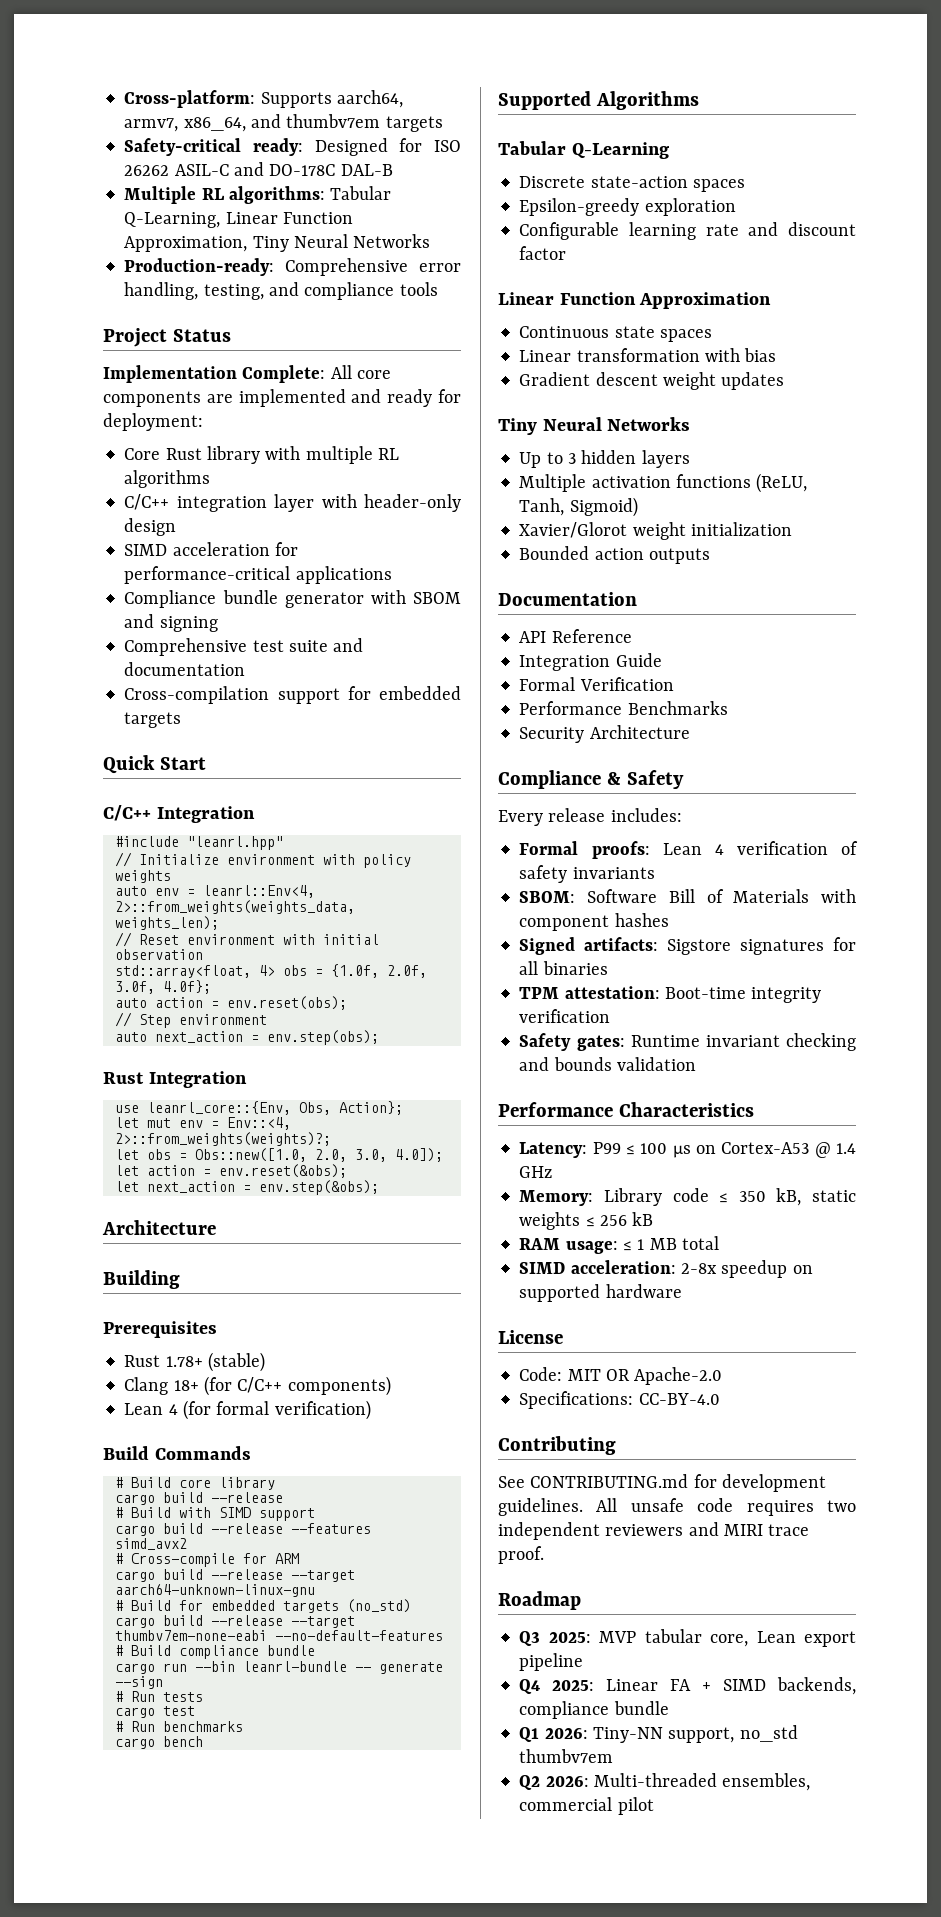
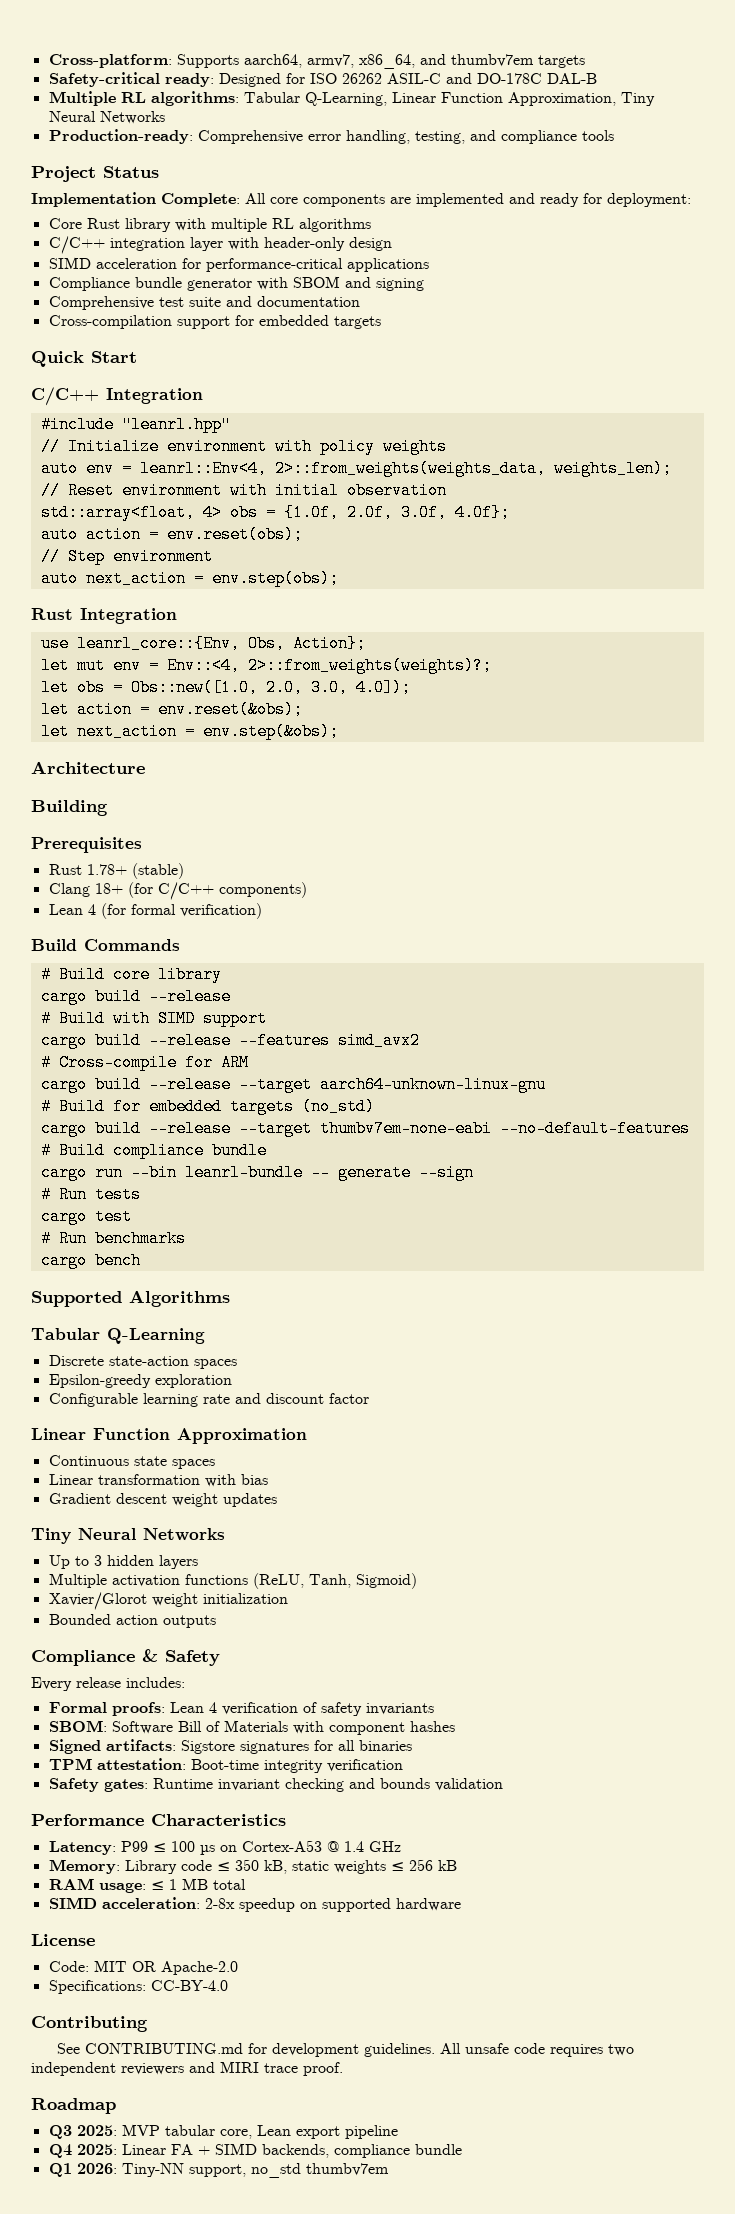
- Documentation
- API Reference
- Integration Guide
- Formal Verification
- Performance Benchmarks
- Security Architecture
- Q2 2026: Multi-threaded ensembles, commercial pilot

